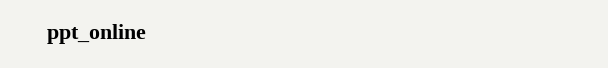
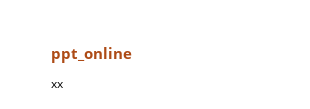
+ xx

